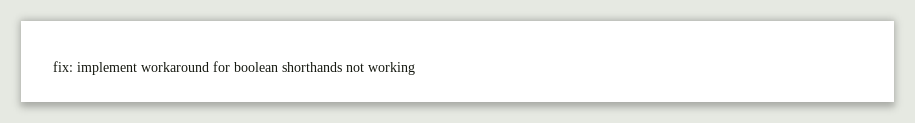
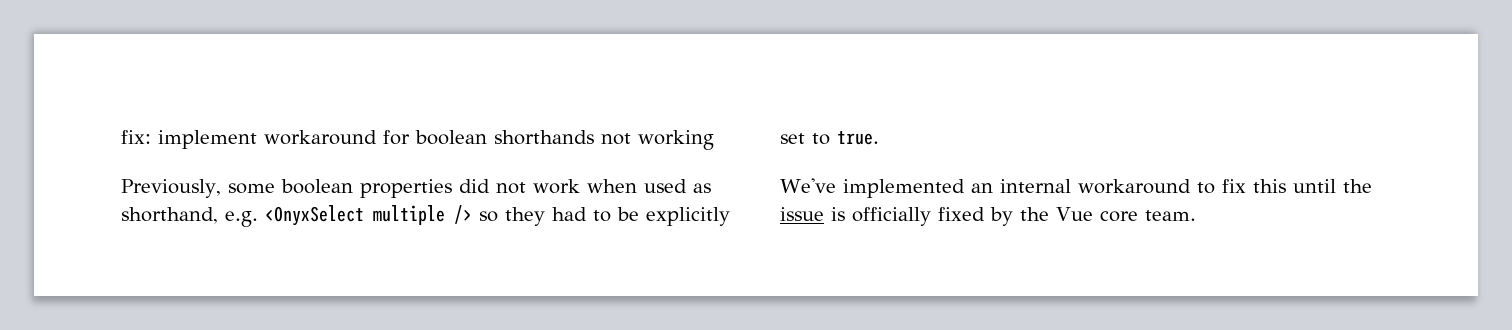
+ Previously, some boolean properties did not work when used as shorthand, e.g. <OnyxSelect multiple /> so they had to be explicitly set to true.
+ We've implemented an internal workaround to fix this until the issue is officially fixed by the Vue core team.

